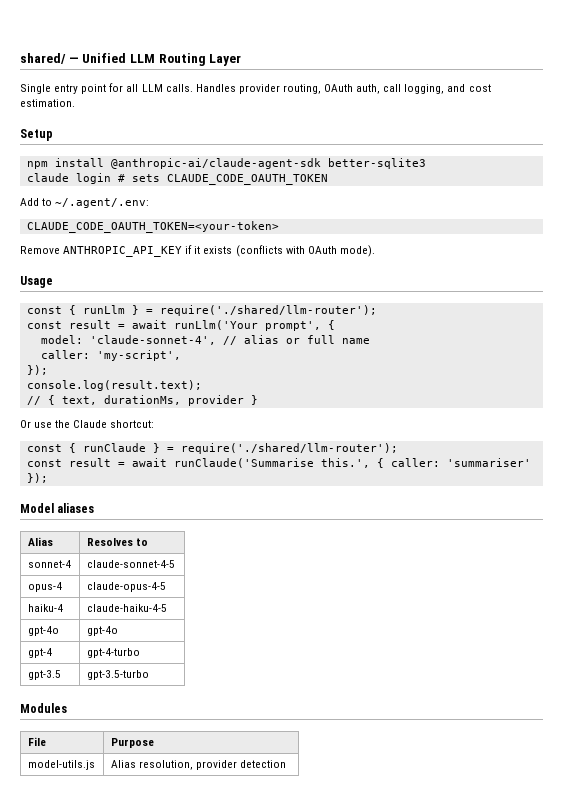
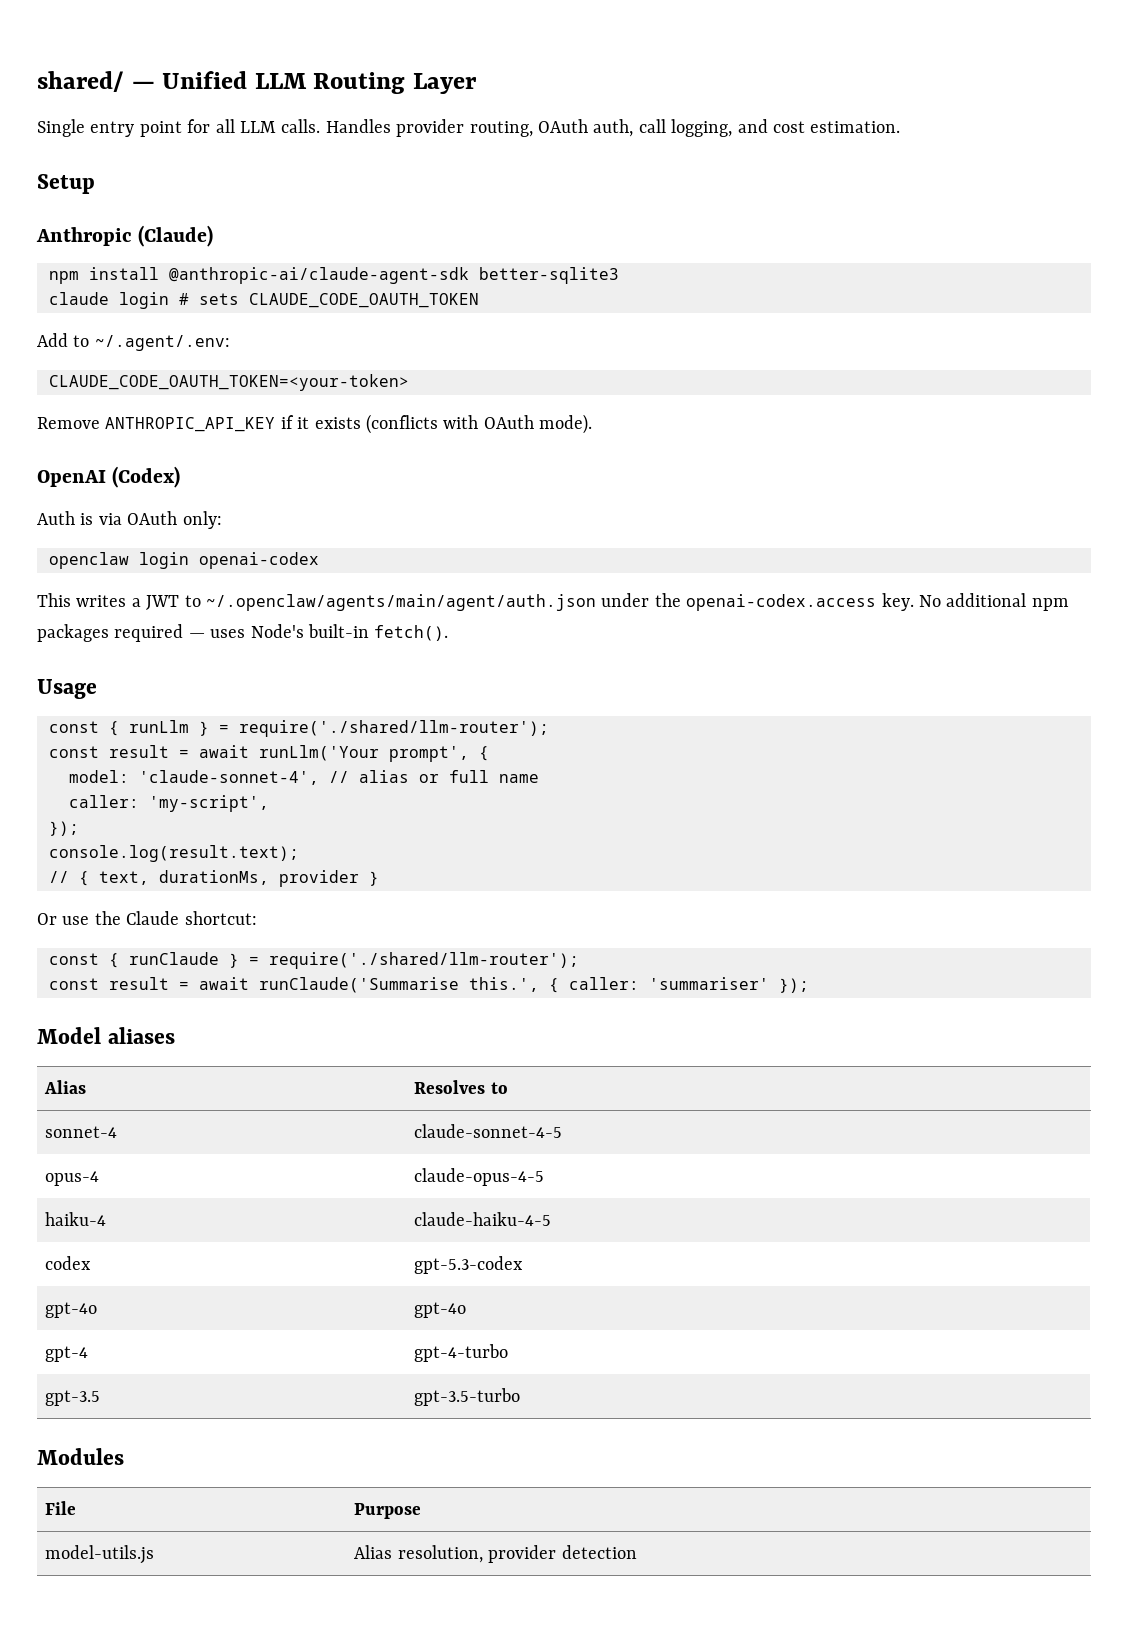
+ Anthropic (Claude)
+ OpenAI (Codex)
+ Auth is via OAuth only:
+ openclaw login openai-codex
+ This writes a JWT to ~/.openclaw/agents/main/agent/auth.json under the openai-codex.access key. No additional npm packages required — uses Node's built-in fetch().
+ codex | gpt-5.3-codex

